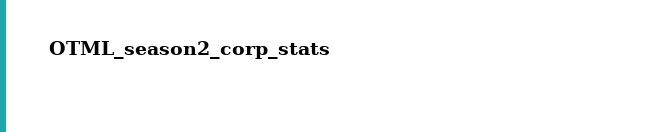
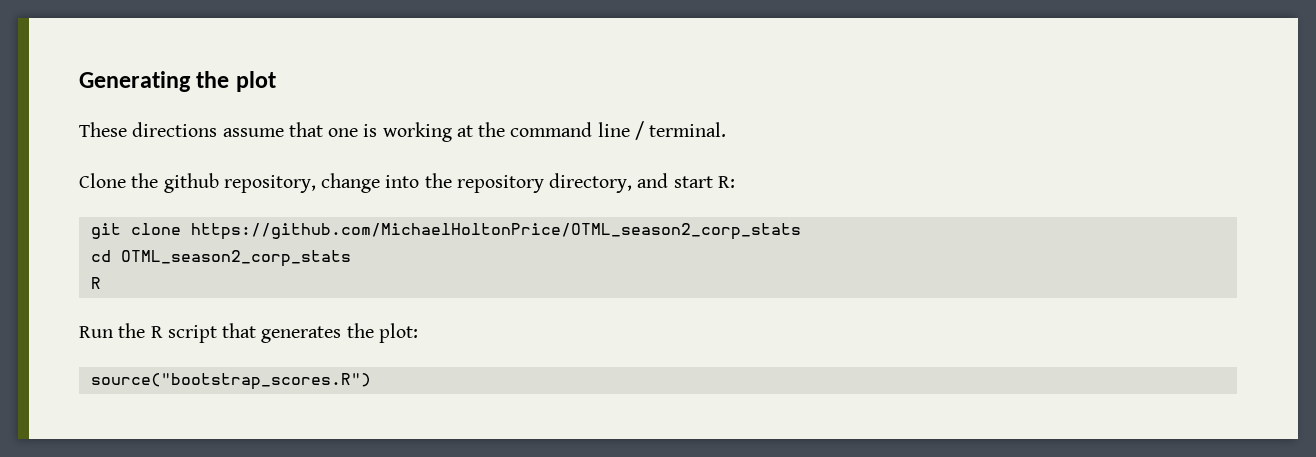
- OTML_season2_corp_stats
+ Generating the plot
+ These directions assume that one is working at the command line / terminal.
+ Clone the github repository, change into the repository directory, and start R:
+ git clone https://github.com/MichaelHoltonPrice/OTML_season2_corp_stats
+ cd OTML_season2_corp_stats
+ R
+ Run the R script that generates the plot:
+ source("bootstrap_scores.R")

